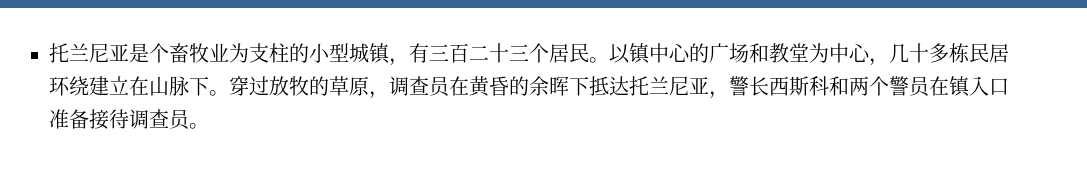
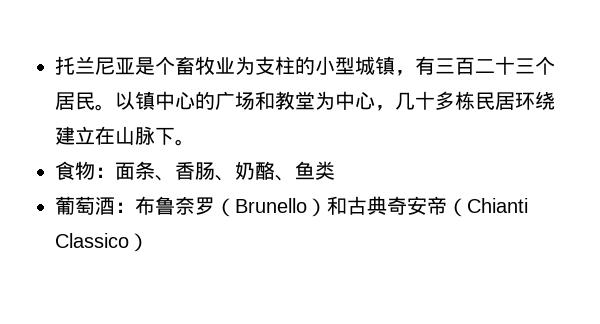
- 以镇中心的广场和教堂为中心，几十多栋民居环绕建立在山脉下。穿过放牧的草原，调查员在黄昏的余晖下抵达托兰尼亚，警长西斯科和两个警员在镇入口准备接待调查员。
+ 以镇中心的广场和教堂为中心，几十多栋民居环绕建立在山脉下。
+ 食物：面条、香肠、奶酪、鱼类
+ 葡萄酒：布鲁奈罗（Brunello）和古典奇安帝（Chianti Classico）

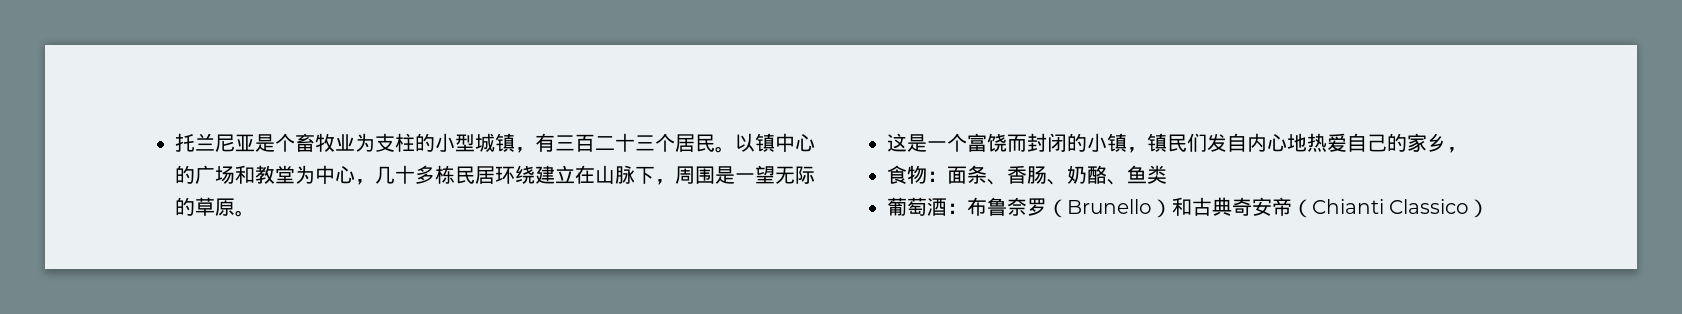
- 以镇中心的广场和教堂为中心，几十多栋民居环绕建立在山脉下。
+ 以镇中心的广场和教堂为中心，几十多栋民居环绕建立在山脉下，周围是一望无际的草原。
+ 这是一个富饶而封闭的小镇，镇民们发自内心地热爱自己的家乡，

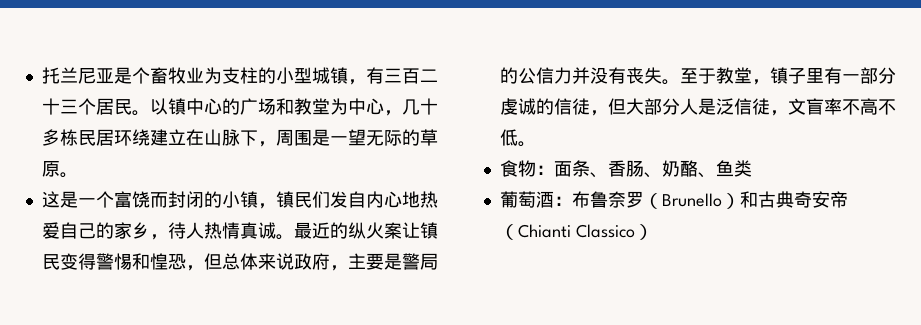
- 这是一个富饶而封闭的小镇，镇民们发自内心地热爱自己的家乡，
+ 这是一个富饶而封闭的小镇，镇民们发自内心地热爱自己的家乡，待人热情真诚。最近的纵火案让镇民变得警惕和惶恐，但总体来说政府，主要是警局的公信力并没有丧失。至于教堂，镇子里有一部分虔诚的信徒，但大部分人是泛信徒，文盲率不高不低。

